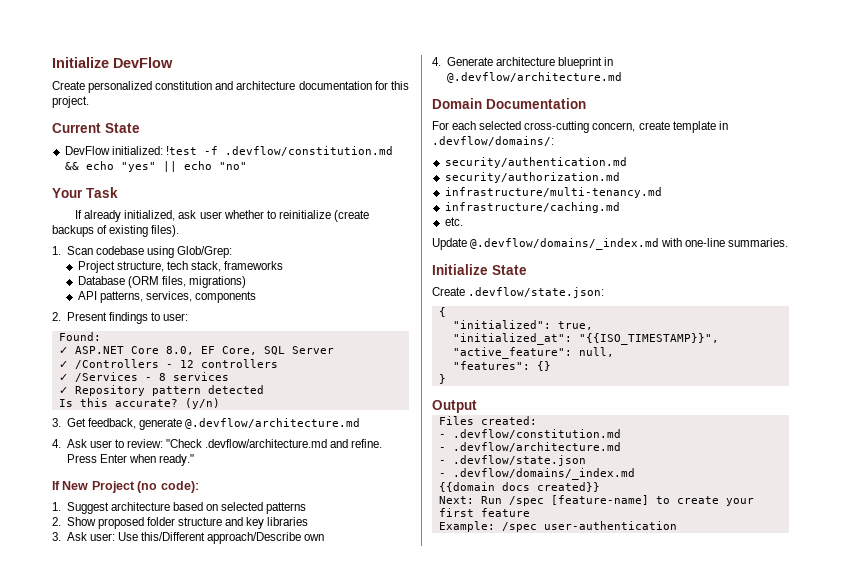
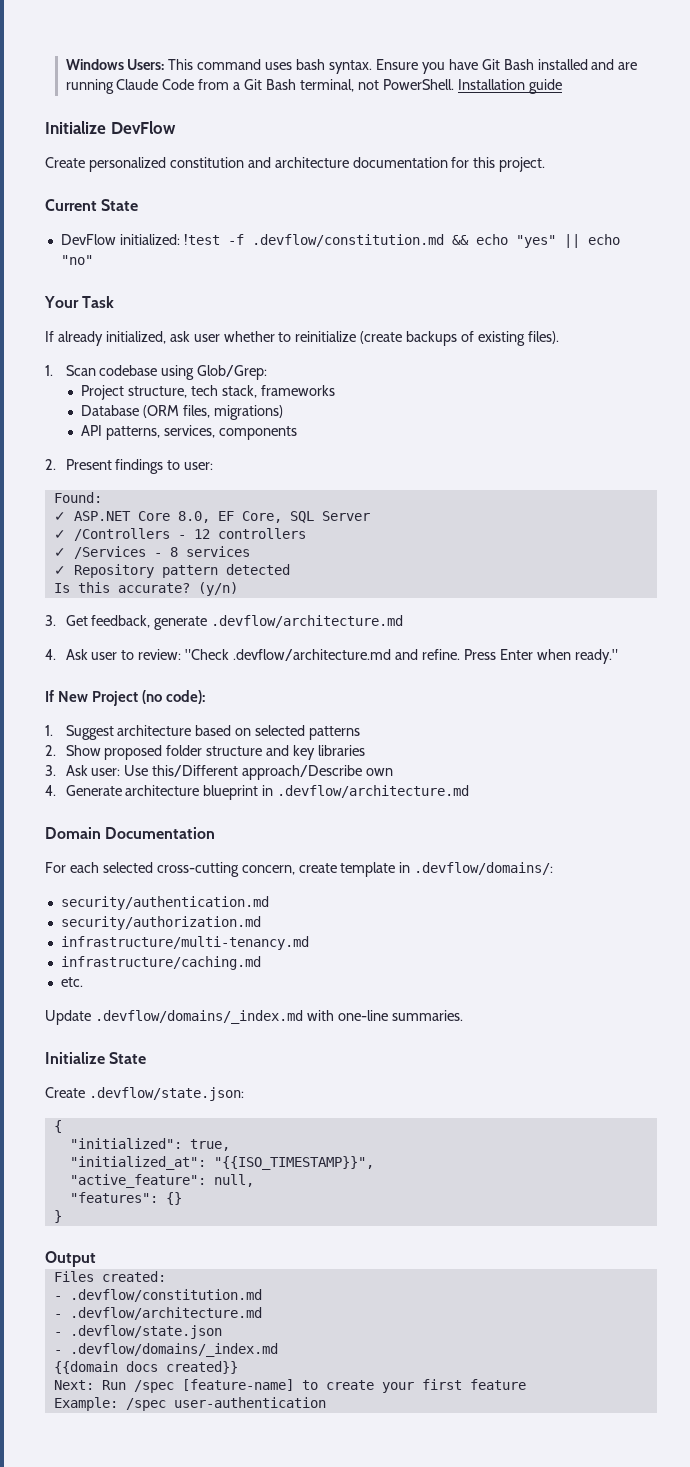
+ Windows Users: This command uses bash syntax. Ensure you have Git Bash installed and are running Claude Code from a Git Bash terminal, not PowerShell. Installation guide
- 3. Get feedback, generate @.devflow/architecture.md
+ 3. Get feedback, generate .devflow/architecture.md
- 4. Generate architecture blueprint in @.devflow/architecture.md
+ 4. Generate architecture blueprint in .devflow/architecture.md
- Update @.devflow/domains/_index.md with one-line summaries.
+ Update .devflow/domains/_index.md with one-line summaries.

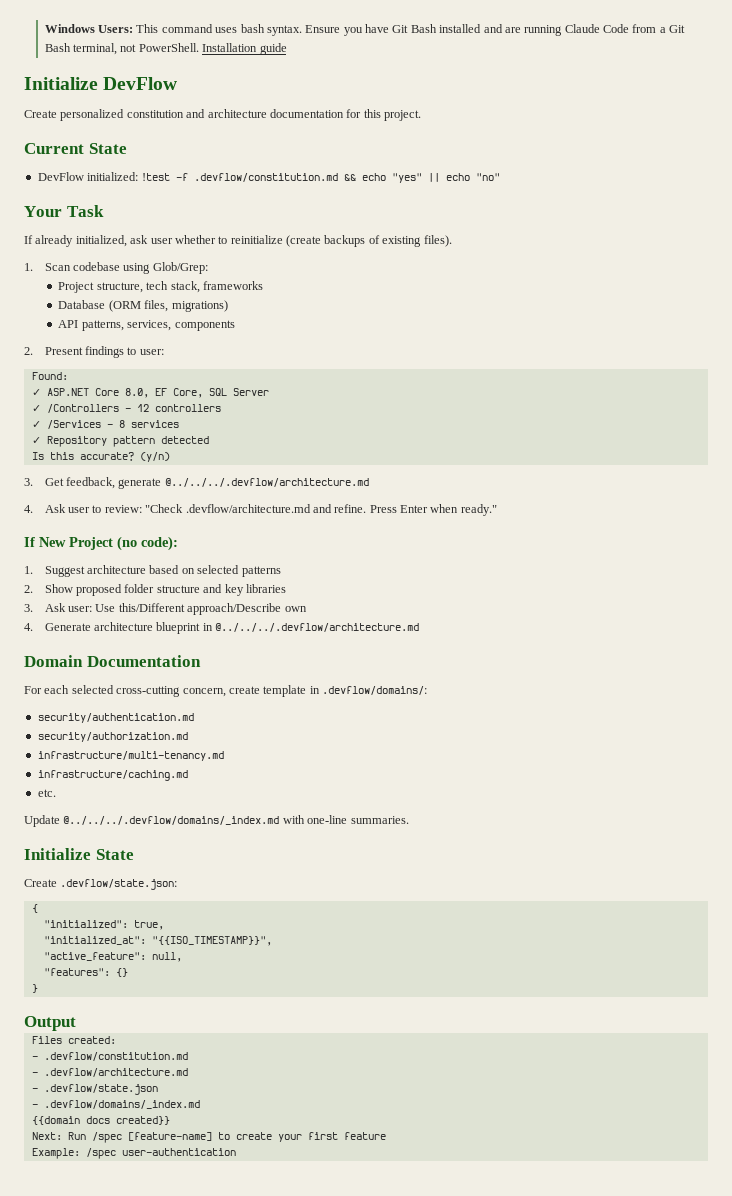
- 3. Get feedback, generate .devflow/architecture.md
+ 3. Get feedback, generate @../../../.devflow/architecture.md
- 4. Generate architecture blueprint in .devflow/architecture.md
+ 4. Generate architecture blueprint in @../../../.devflow/architecture.md
- Update .devflow/domains/_index.md with one-line summaries.
+ Update @../../../.devflow/domains/_index.md with one-line summaries.

